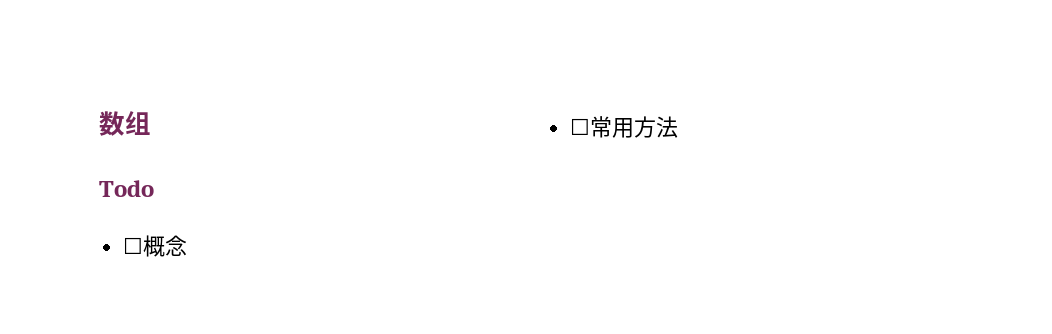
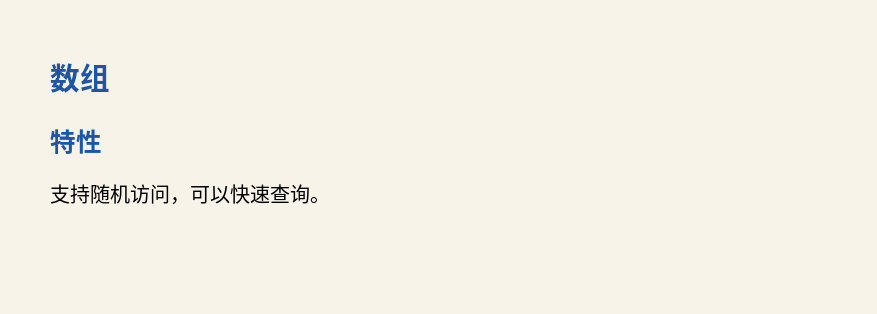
- Todo
- ☐概念
- ☐常用方法
+ 特性
+ 支持随机访问，可以快速查询。

